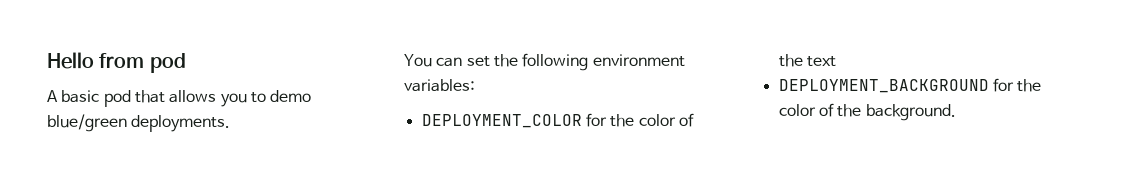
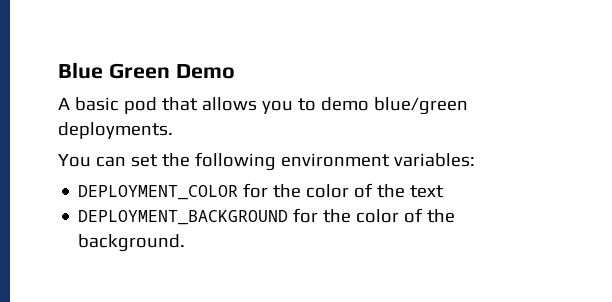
- Hello from pod
+ Blue Green Demo

